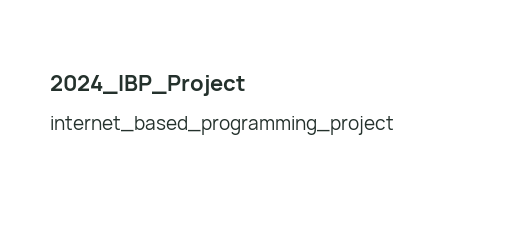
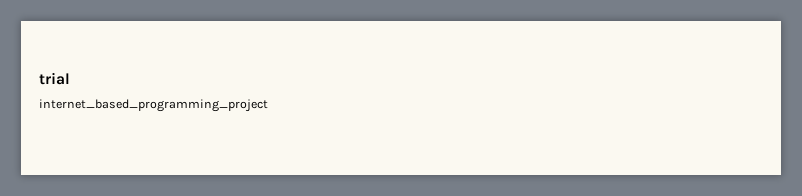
- 2024_IBP_Project
+ trial

